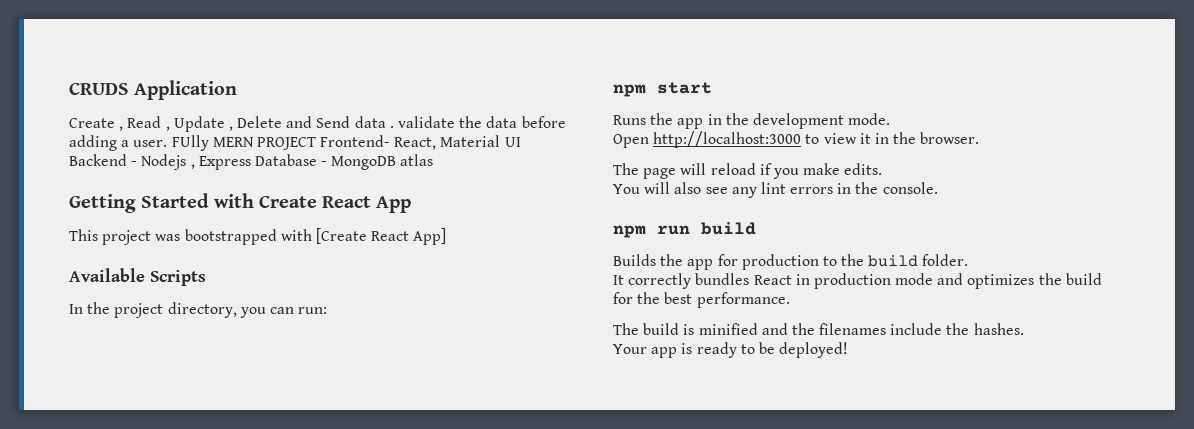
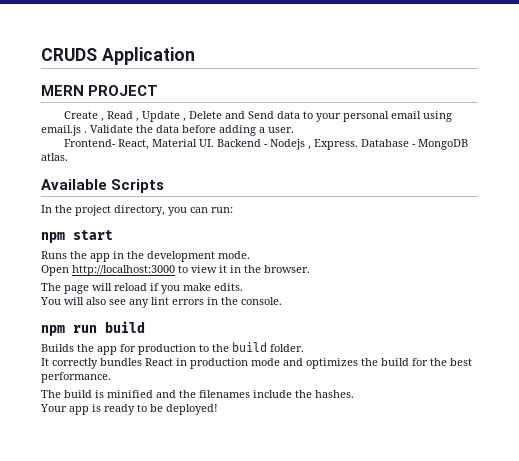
+ MERN PROJECT
- Create , Read , Update , Delete and Send data . validate the data before adding a user. FUlly MERN PROJECT Frontend- React, Material UI Backend - Nodejs , Express Database - MongoDB atlas
- Getting Started with Create React App
- This project was bootstrapped with [Create React App]
+ Create , Read , Update , Delete and Send data to your personal email using email.js . Validate the data before adding a user.
+ Frontend- React, Material UI. Backend - Nodejs , Express. Database - MongoDB atlas.

